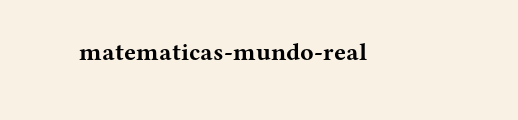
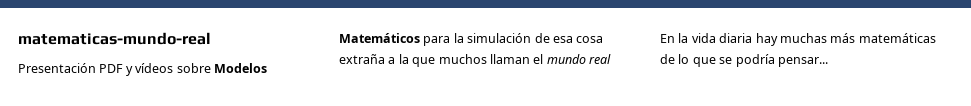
+ Presentación PDF y vídeos sobre Modelos Matemáticos para la simulación de esa cosa extraña a la que muchos llaman el mundo real
+ En la vida diaria hay muchas más matemáticas de lo que se podría pensar...

